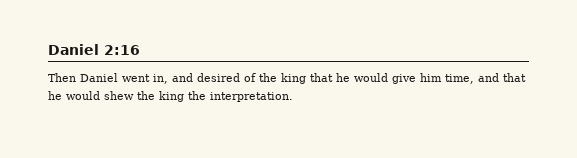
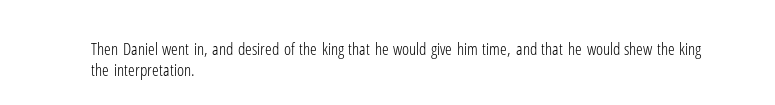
- Daniel 2:16

